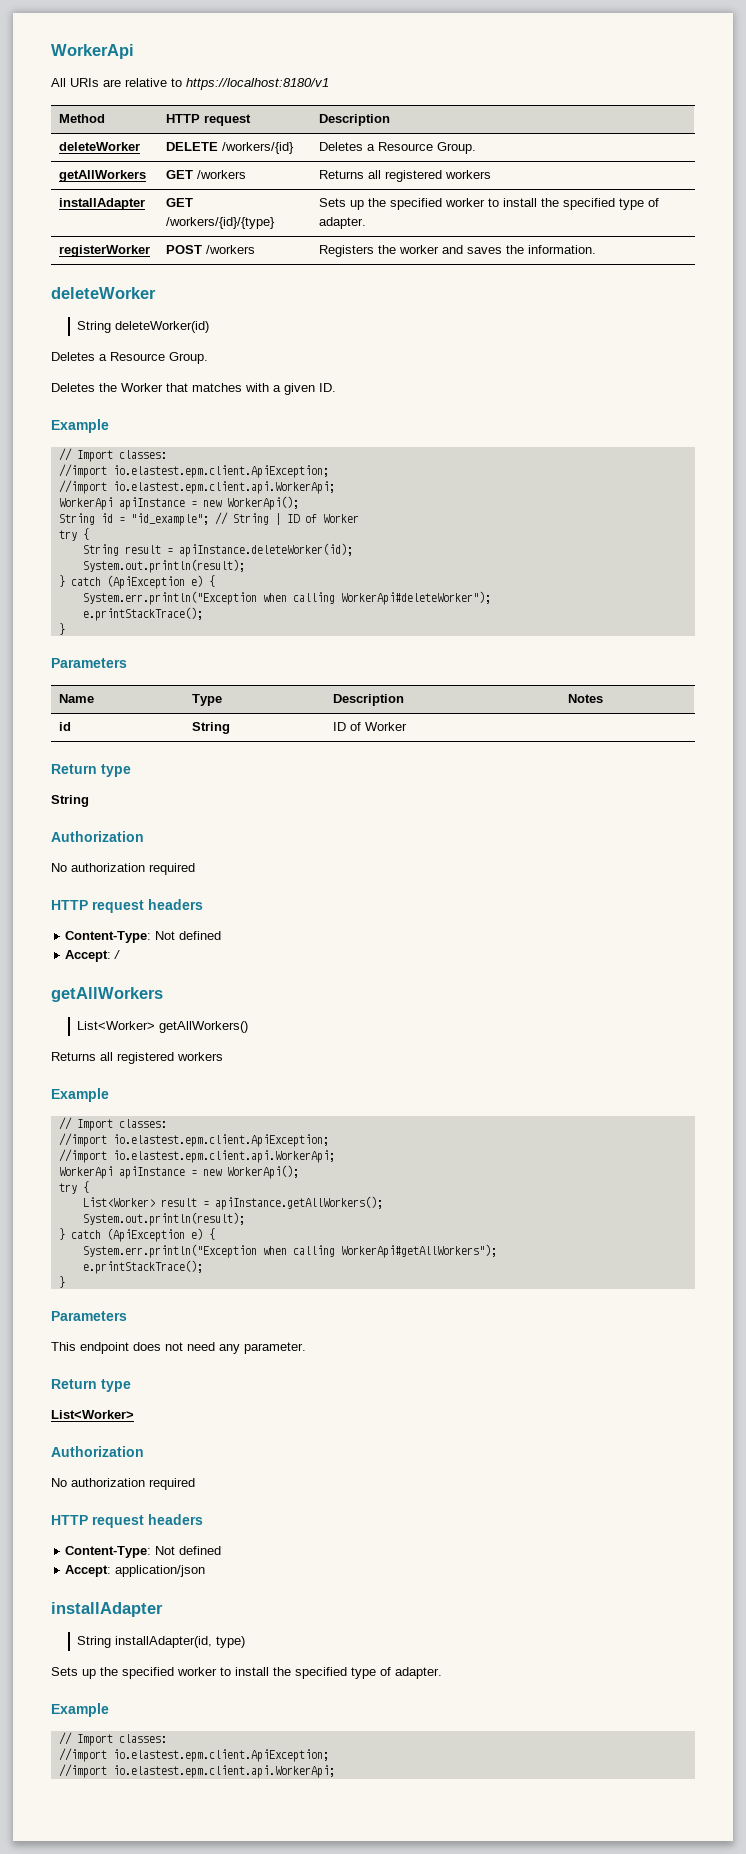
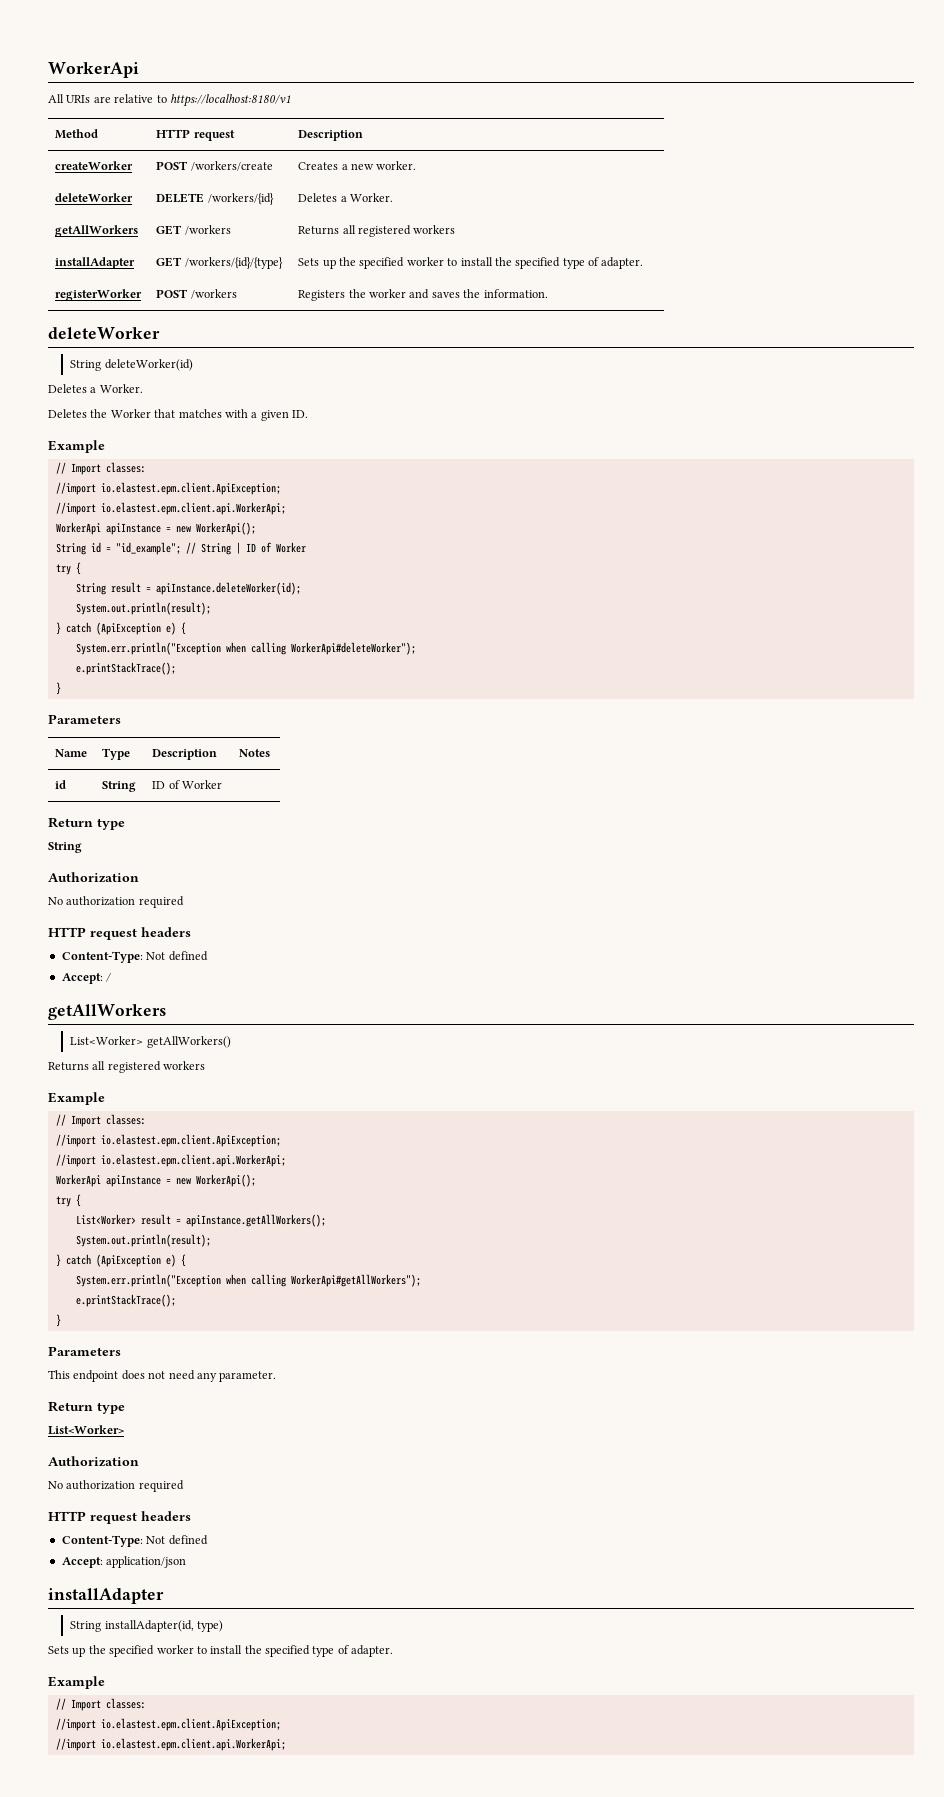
+ createWorker | POST /workers/create | Creates a new worker.
- deleteWorker | DELETE /workers/{id} | Deletes a Resource Group.
+ deleteWorker | DELETE /workers/{id} | Deletes a Worker.
  String deleteWorker(id)
- Deletes a Resource Group.
+ Deletes a Worker.

